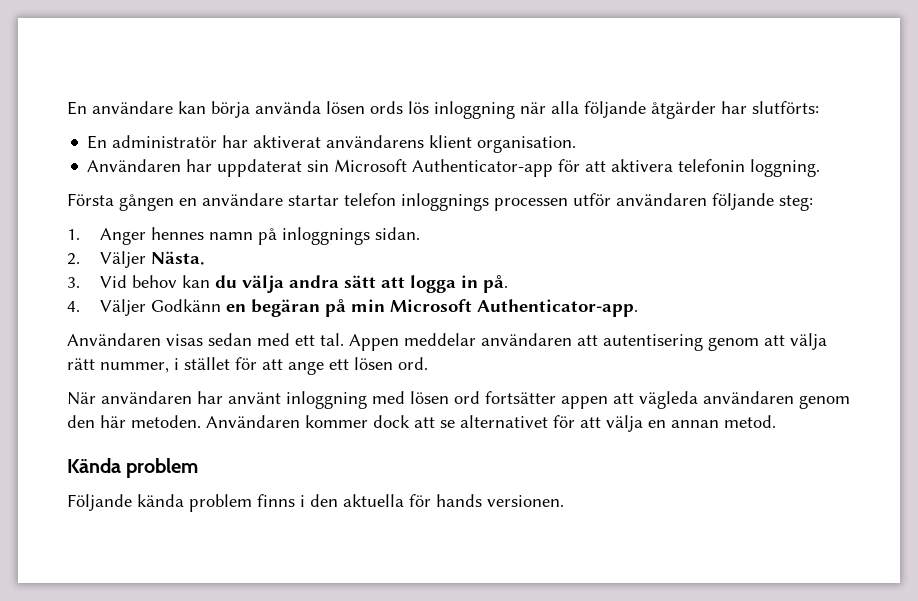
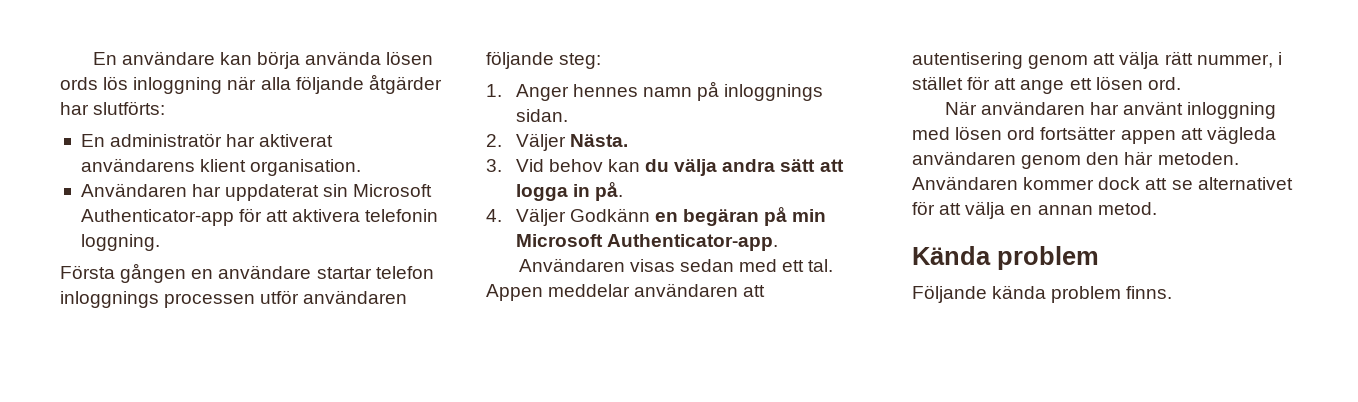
- Följande kända problem finns i den aktuella för hands versionen.
+ Följande kända problem finns.

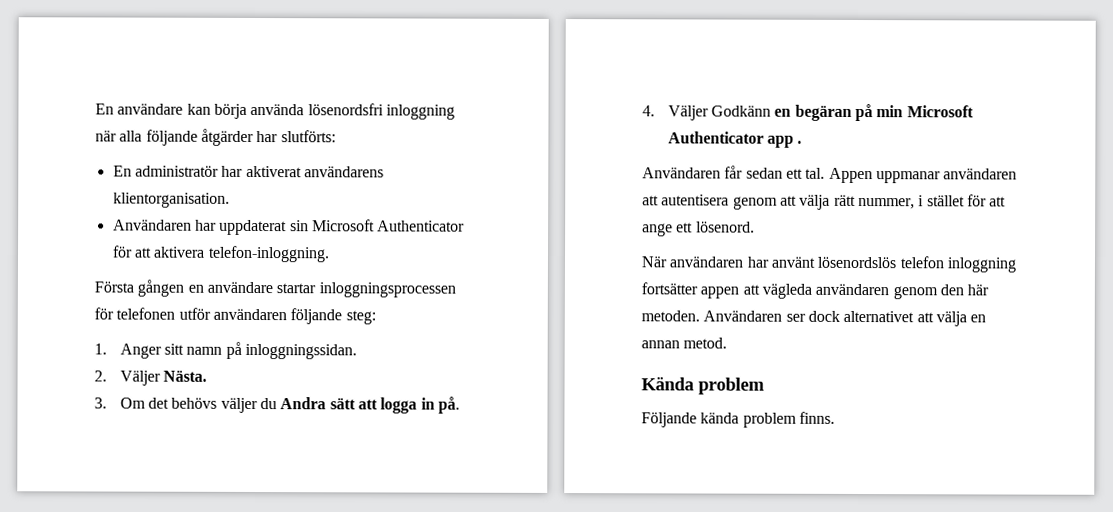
- En användare kan börja använda lösen ords lös inloggning när alla följande åtgärder har slutförts:
+ En användare kan börja använda lösenordsfri inloggning när alla följande åtgärder har slutförts:
- En administratör har aktiverat användarens klient organisation.
+ En administratör har aktiverat användarens klientorganisation.
- Användaren har uppdaterat sin Microsoft Authenticator-app för att aktivera telefonin loggning.
+ Användaren har uppdaterat sin Microsoft Authenticator för att aktivera telefon-inloggning.
- Första gången en användare startar telefon inloggnings processen utför användaren följande steg:
+ Första gången en användare startar inloggningsprocessen för telefonen utför användaren följande steg:
- 1. Anger hennes namn på inloggnings sidan.
+ 1. Anger sitt namn på inloggningssidan.
- 3. Vid behov kan du välja andra sätt att logga in på.
+ 3. Om det behövs väljer du Andra sätt att logga in på.
- 4. Väljer Godkänn en begäran på min Microsoft Authenticator-app.
- Användaren visas sedan med ett tal.
+ 4. Väljer Godkänn en begäran på min Microsoft Authenticator app .
+ Användaren får sedan ett tal.
- Appen meddelar användaren att autentisering genom att välja rätt nummer, i stället för att ange ett lösen ord.
+ Appen uppmanar användaren att autentisera genom att välja rätt nummer, i stället för att ange ett lösenord.
- När användaren har använt inloggning med lösen ord fortsätter appen att vägleda användaren genom den här metoden.
+ När användaren har använt lösenordslös telefon inloggning fortsätter appen att vägleda användaren genom den här metoden.
- Användaren kommer dock att se alternativet för att välja en annan metod.
+ Användaren ser dock alternativet att välja en annan metod.

